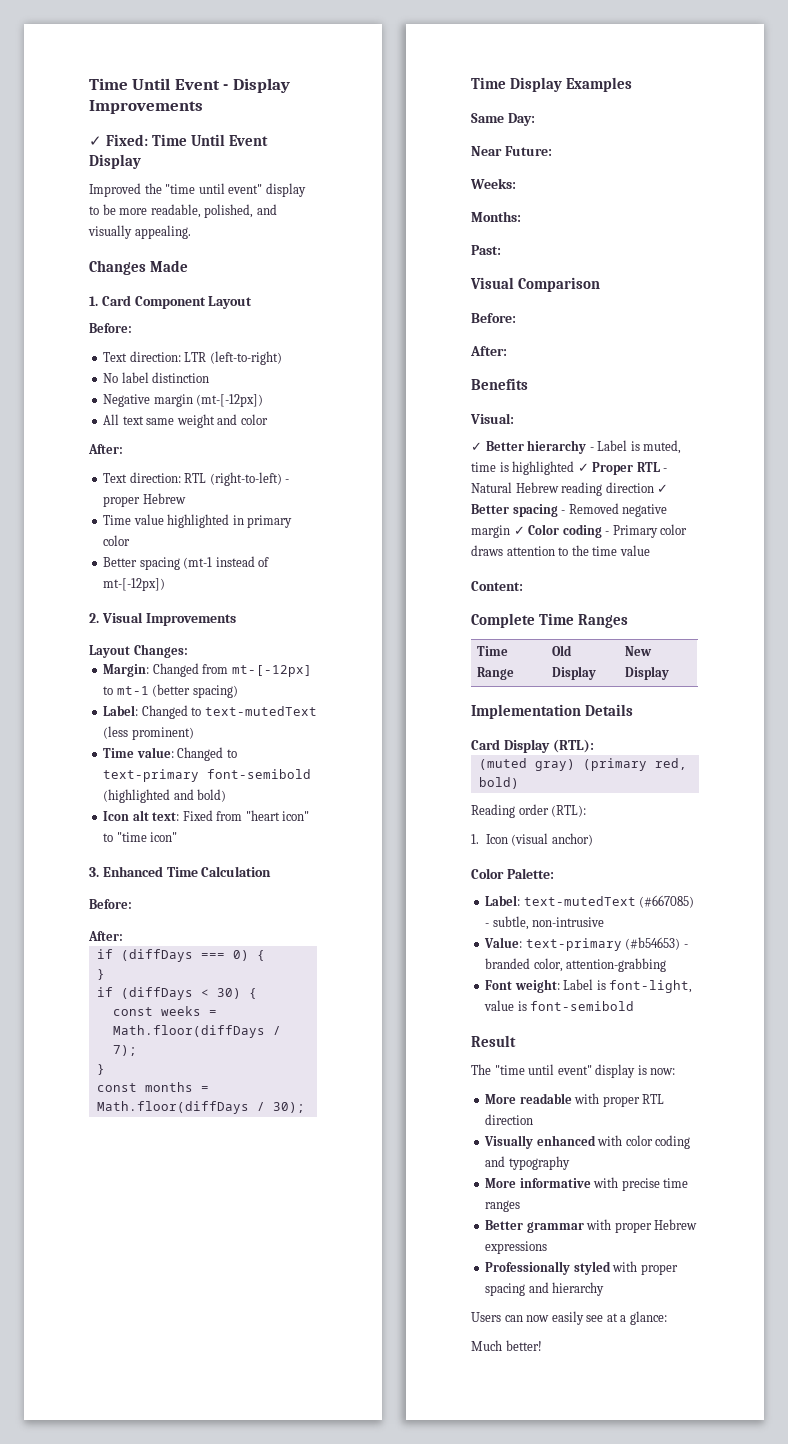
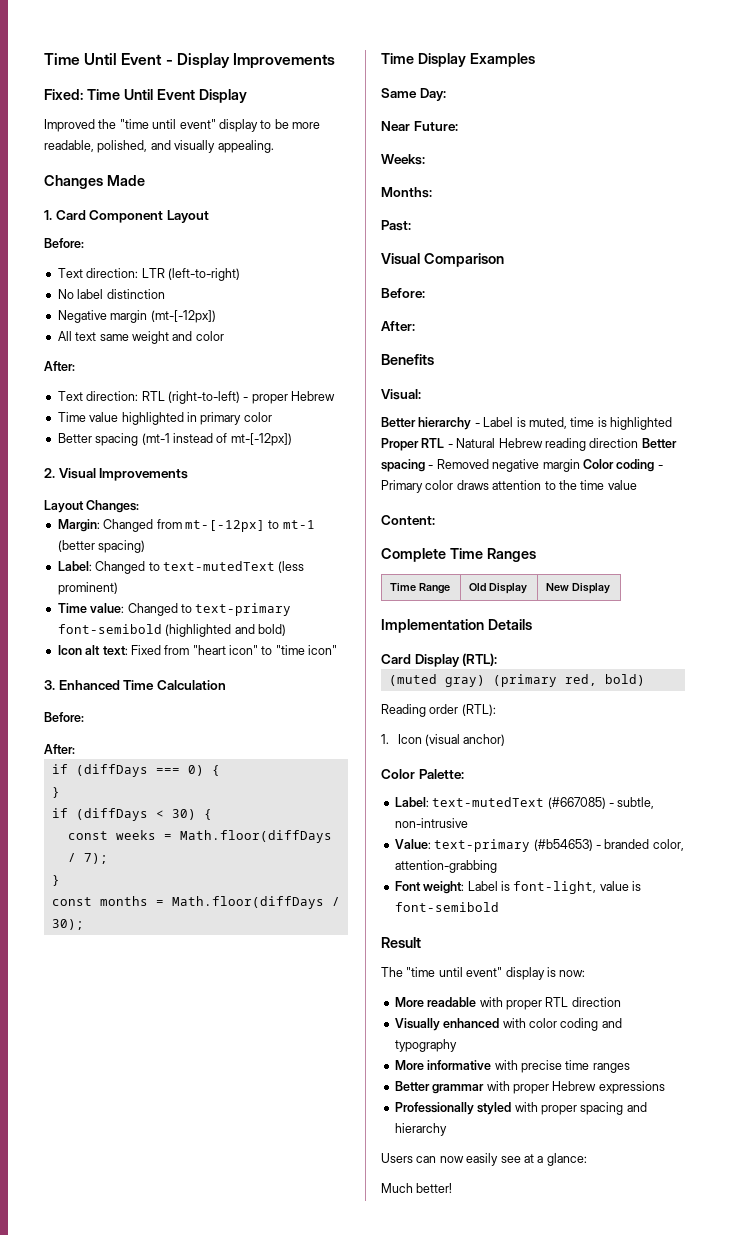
- ✓ Fixed: Time Until Event Display
+ Fixed: Time Until Event Display
- ✓ Better hierarchy - Label is muted, time is highlighted ✓ Proper RTL - Natural Hebrew reading direction ✓ Better spacing - Removed negative margin ✓ Color coding - Primary color draws attention to the time value
+ Better hierarchy - Label is muted, time is highlighted Proper RTL - Natural Hebrew reading direction Better spacing - Removed negative margin Color coding - Primary color draws attention to the time value

